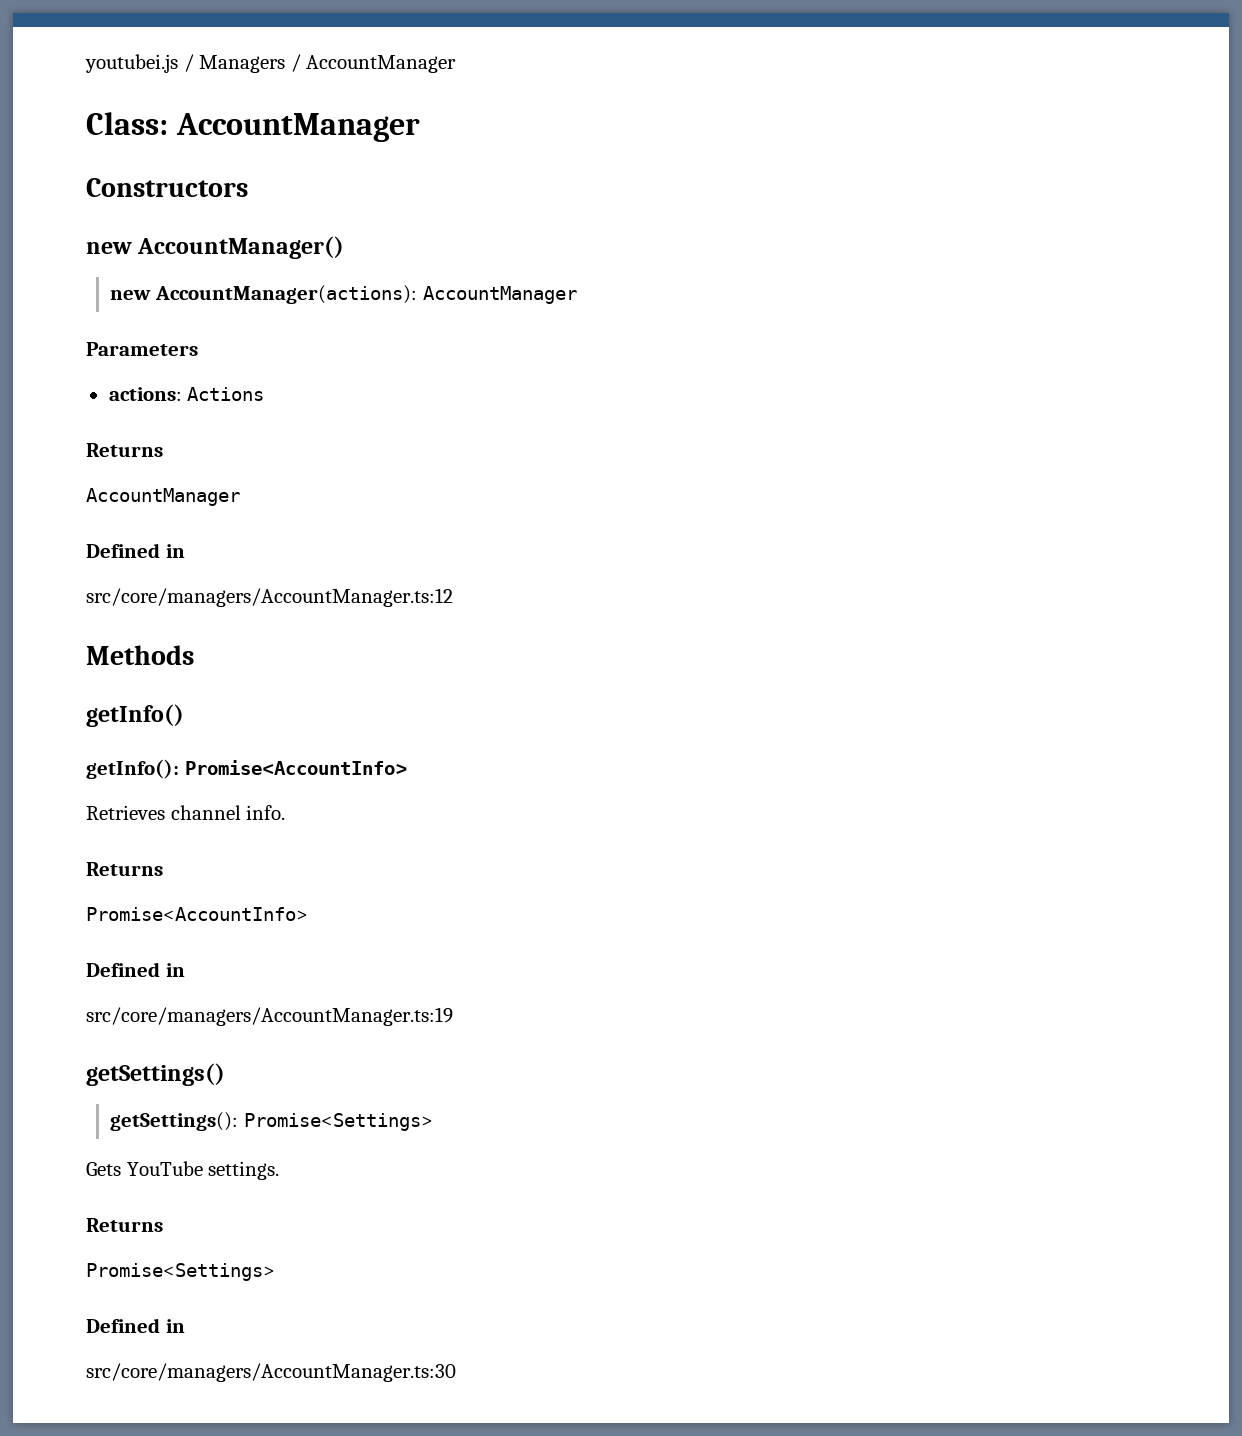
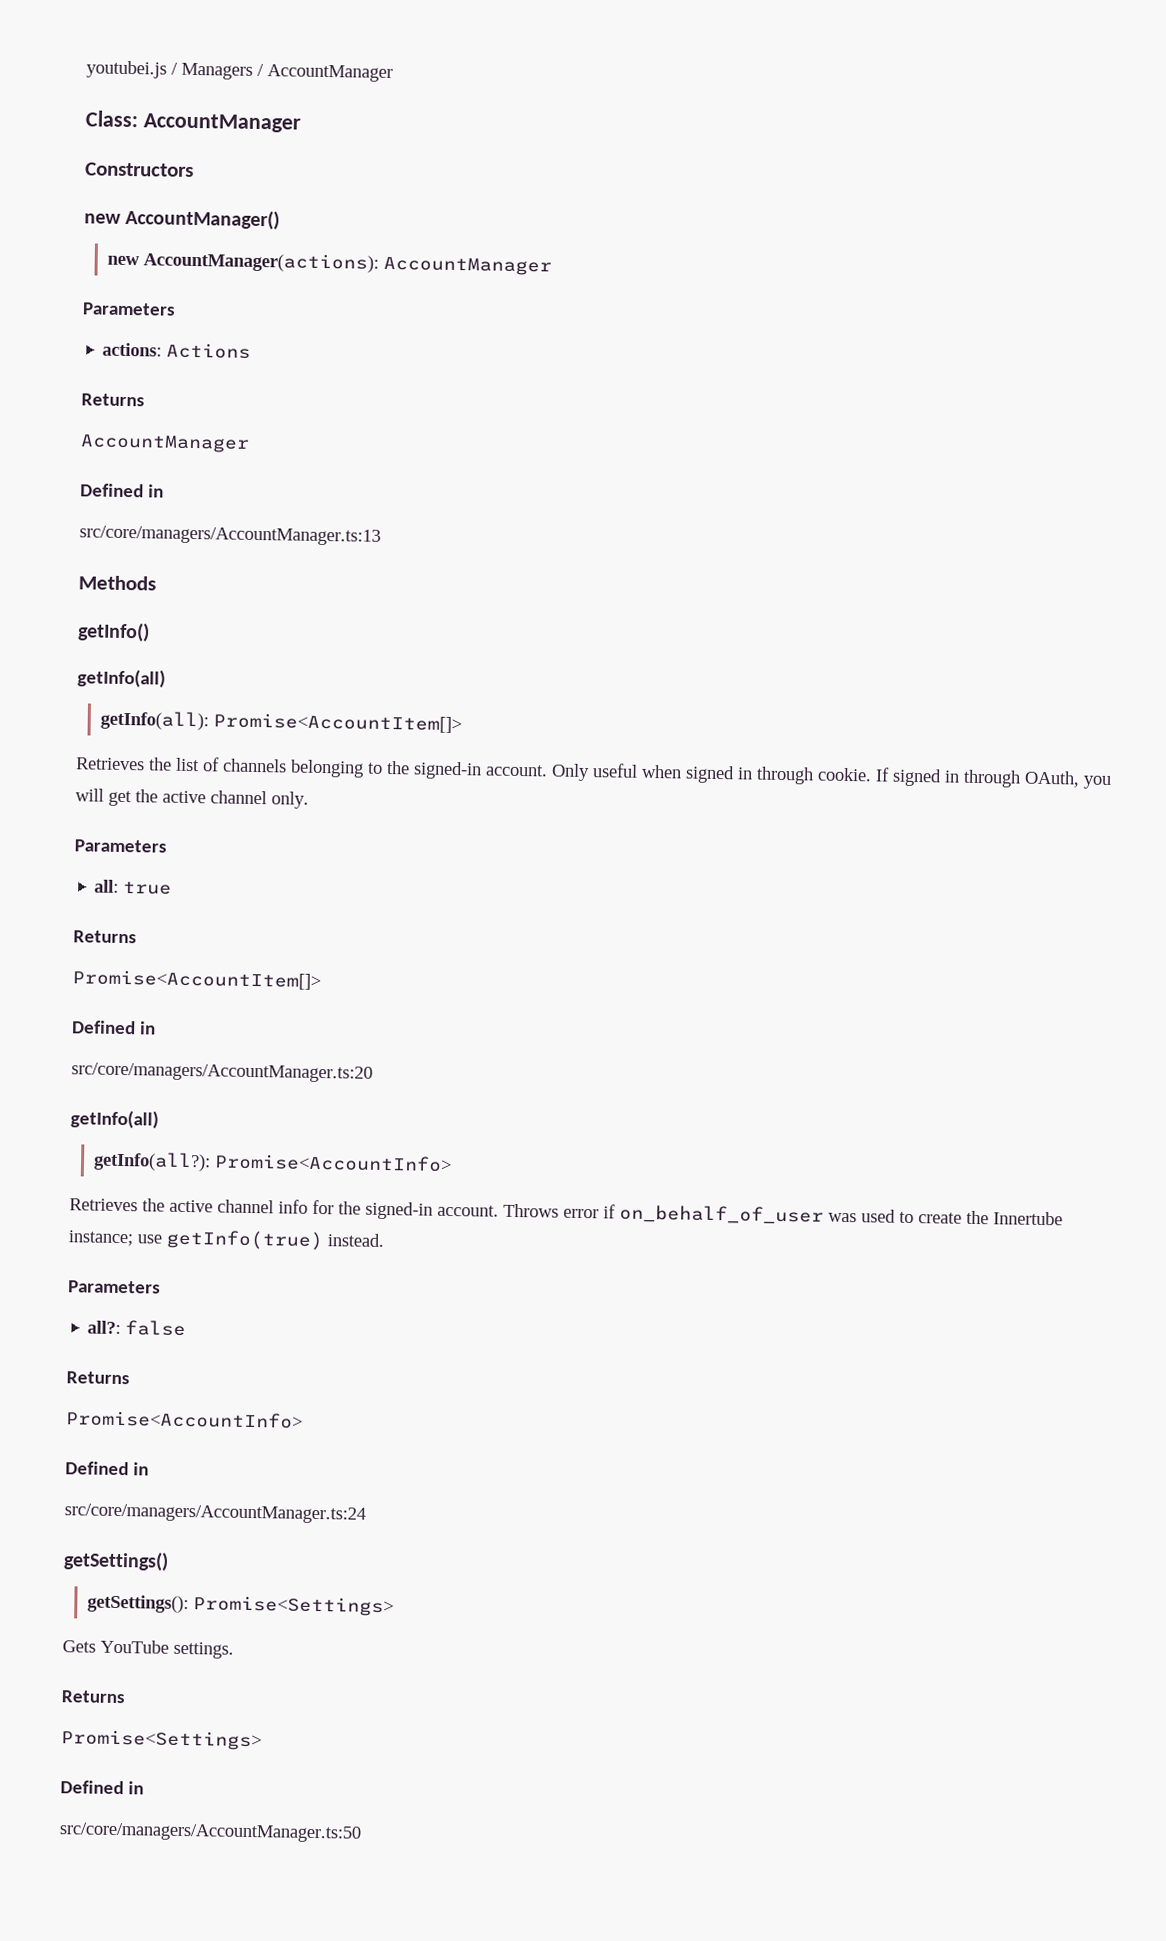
- src/core/managers/AccountManager.ts:12
+ src/core/managers/AccountManager.ts:13
  getInfo()
- getInfo(): Promise<AccountInfo>
- Retrieves channel info.
+ getInfo(all)
+ getInfo(all): Promise<AccountItem[]>
+ Retrieves the list of channels belonging to the signed-in account. Only useful when signed in through cookie. If signed in through OAuth, you will get the active channel only.
+ Parameters
+ all: true
+ Returns
+ Promise<AccountItem[]>
+ Defined in
+ src/core/managers/AccountManager.ts:20
+ getInfo(all)
+ getInfo(all?): Promise<AccountInfo>
+ Retrieves the active channel info for the signed-in account. Throws error if on_behalf_of_user was used to create the Innertube instance; use getInfo(true) instead.
+ Parameters
+ all?: false
- src/core/managers/AccountManager.ts:19
+ src/core/managers/AccountManager.ts:24
- src/core/managers/AccountManager.ts:30
+ src/core/managers/AccountManager.ts:50

